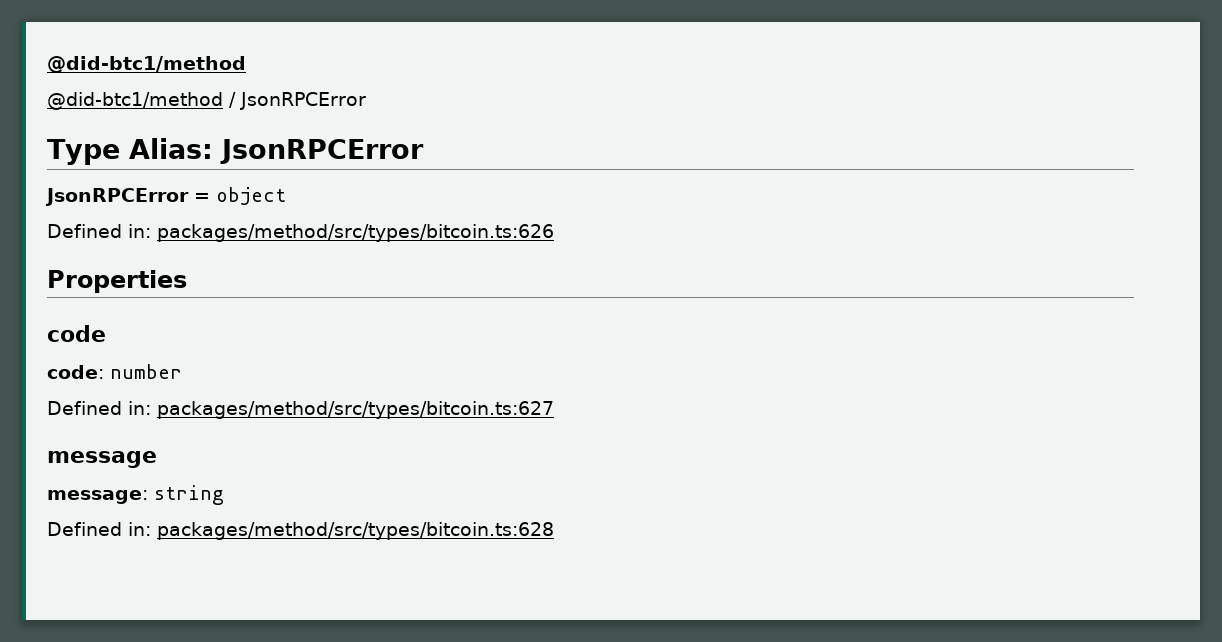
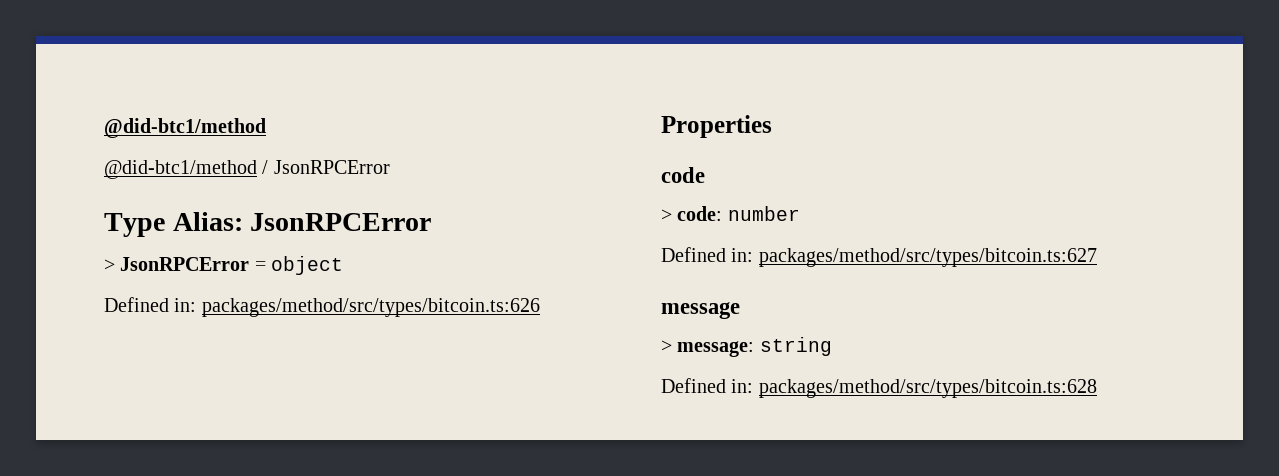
- JsonRPCError = object
+ > JsonRPCError = object
- code: number
+ > code: number
- message: string
+ > message: string

